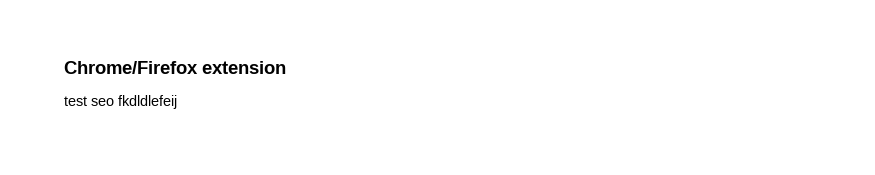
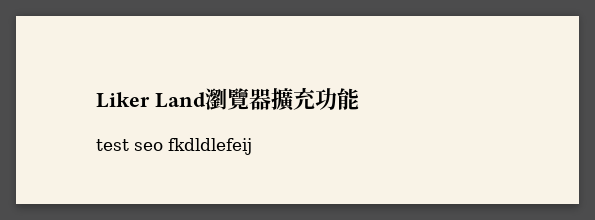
- Chrome/Firefox extension
+ Liker Land瀏覽器擴充功能

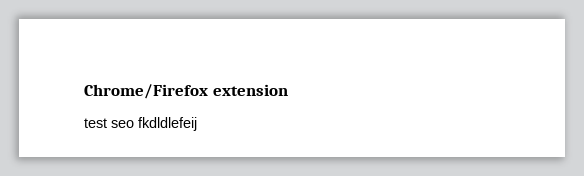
- Liker Land瀏覽器擴充功能
+ Chrome/Firefox extension

